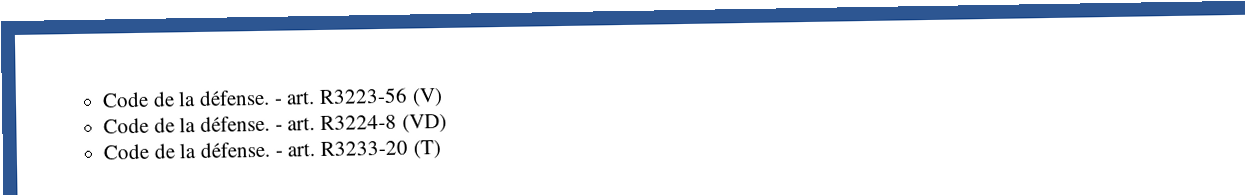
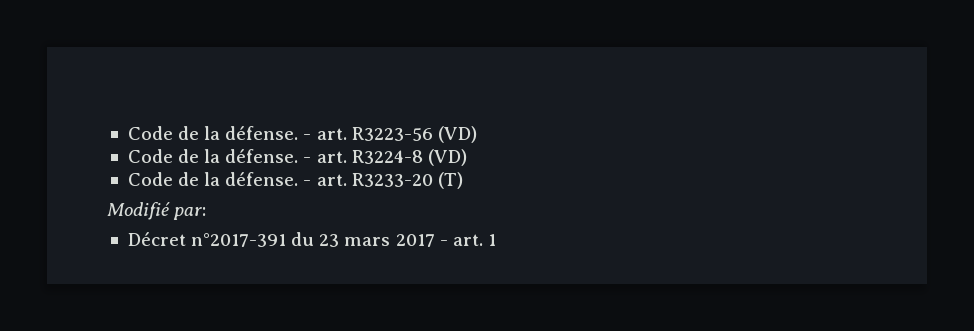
- - art. R3223-56 (V)
+ - art. R3223-56 (VD)
+ Modifié par:
+ Décret n°2017-391 du 23 mars 2017 - art. 1

